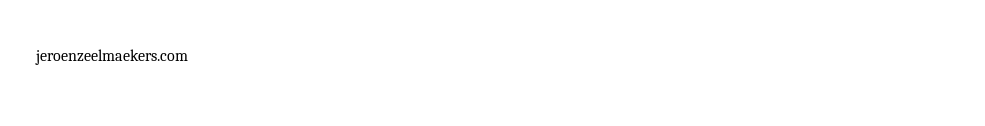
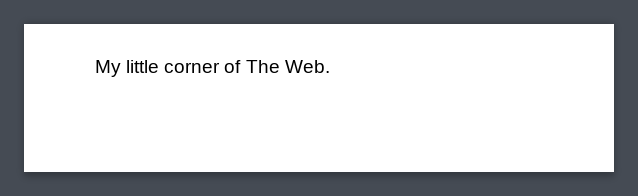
- jeroenzeelmaekers.com
+ My little corner of The Web.

